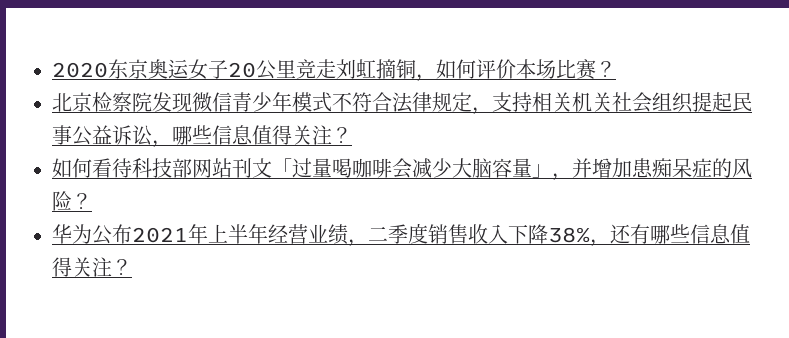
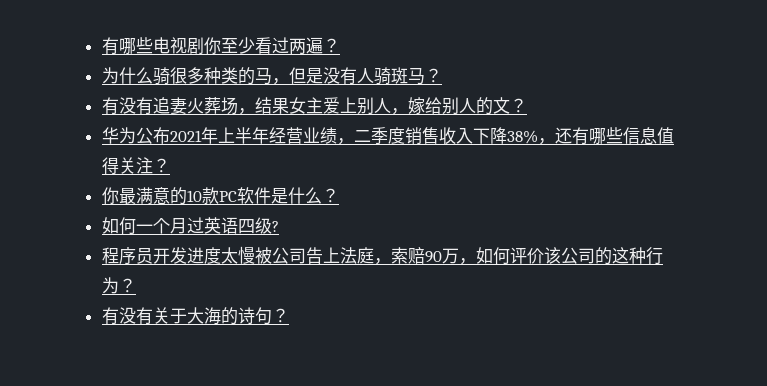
- 2020东京奥运女子20公里竞走刘虹摘铜，如何评价本场比赛？
- 北京检察院发现微信青少年模式不符合法律规定，支持相关机关社会组织提起民事公益诉讼，哪些信息值得关注？
- 如何看待科技部网站刊文「过量喝咖啡会减少大脑容量」，并增加患痴呆症的风险？
+ 有哪些电视剧你至少看过两遍？
+ 为什么骑很多种类的马，但是没有人骑斑马？
+ 有没有追妻火葬场，结果女主爱上别人，嫁给别人的文？
+ 你最满意的10款PC软件是什么？
+ 如何一个月过英语四级?
+ 程序员开发进度太慢被公司告上法庭，索赔90万，如何评价该公司的这种行为？
+ 有没有关于大海的诗句？

